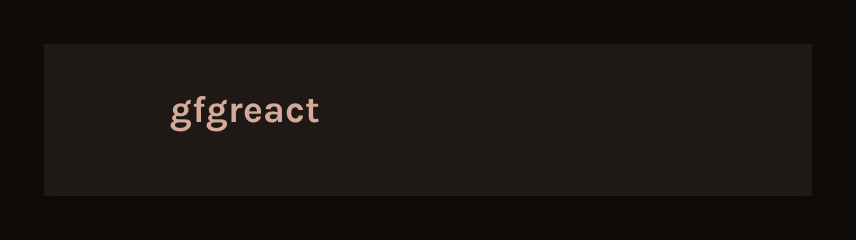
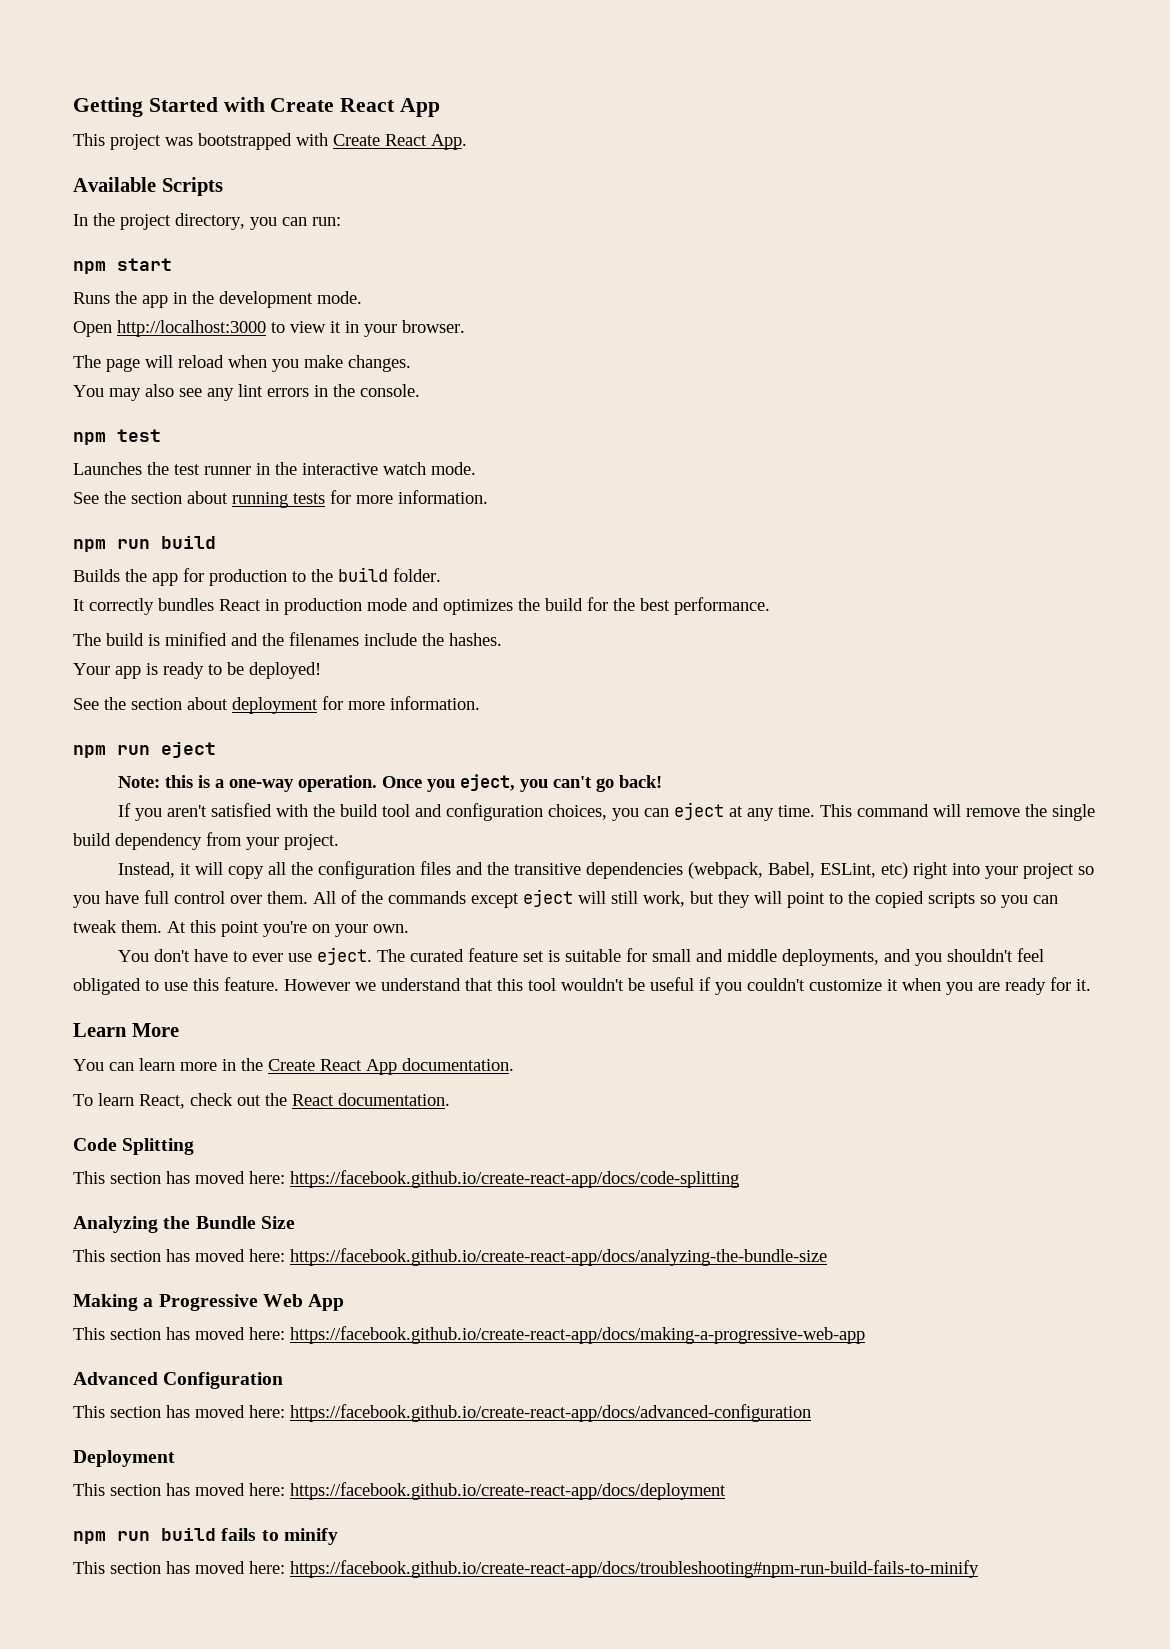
- gfgreact
+ Getting Started with Create React App
+ This project was bootstrapped with Create React App.
+ Available Scripts
+ In the project directory, you can run:
+ npm start
+ Runs the app in the development mode.
+ Open http://localhost:3000 to view it in your browser.
+ The page will reload when you make changes.
+ You may also see any lint errors in the console.
+ npm test
+ Launches the test runner in the interactive watch mode.
+ See the section about running tests for more information.
+ npm run build
+ Builds the app for production to the build folder.
+ It correctly bundles React in production mode and optimizes the build for the best performance.
+ The build is minified and the filenames include the hashes.
+ Your app is ready to be deployed!
+ See the section about deployment for more information.
+ npm run eject
+ Note: this is a one-way operation. Once you eject, you can't go back!
+ If you aren't satisfied with the build tool and configuration choices, you can eject at any time. This command will remove the single build dependency from your project.
+ Instead, it will copy all the configuration files and the transitive dependencies (webpack, Babel, ESLint, etc) right into your project so you have full control over them. All of the commands except eject will still work, but they will point to the copied scripts so you can tweak them. At this point you're on your own.
+ You don't have to ever use eject. The curated feature set is suitable for small and middle deployments, and you shouldn't feel obligated to use this feature. However we understand that this tool wouldn't be useful if you couldn't customize it when you are ready for it.
+ Learn More
+ You can learn more in the Create React App documentation.
+ To learn React, check out the React documentation.
+ Code Splitting
+ This section has moved here: https://facebook.github.io/create-react-app/docs/code-splitting
+ Analyzing the Bundle Size
+ This section has moved here: https://facebook.github.io/create-react-app/docs/analyzing-the-bundle-size
+ Making a Progressive Web App
+ This section has moved here: https://facebook.github.io/create-react-app/docs/making-a-progressive-web-app
+ Advanced Configuration
+ This section has moved here: https://facebook.github.io/create-react-app/docs/advanced-configuration
+ Deployment
+ This section has moved here: https://facebook.github.io/create-react-app/docs/deployment
+ npm run build fails to minify
+ This section has moved here: https://facebook.github.io/create-react-app/docs/troubleshooting#npm-run-build-fails-to-minify

